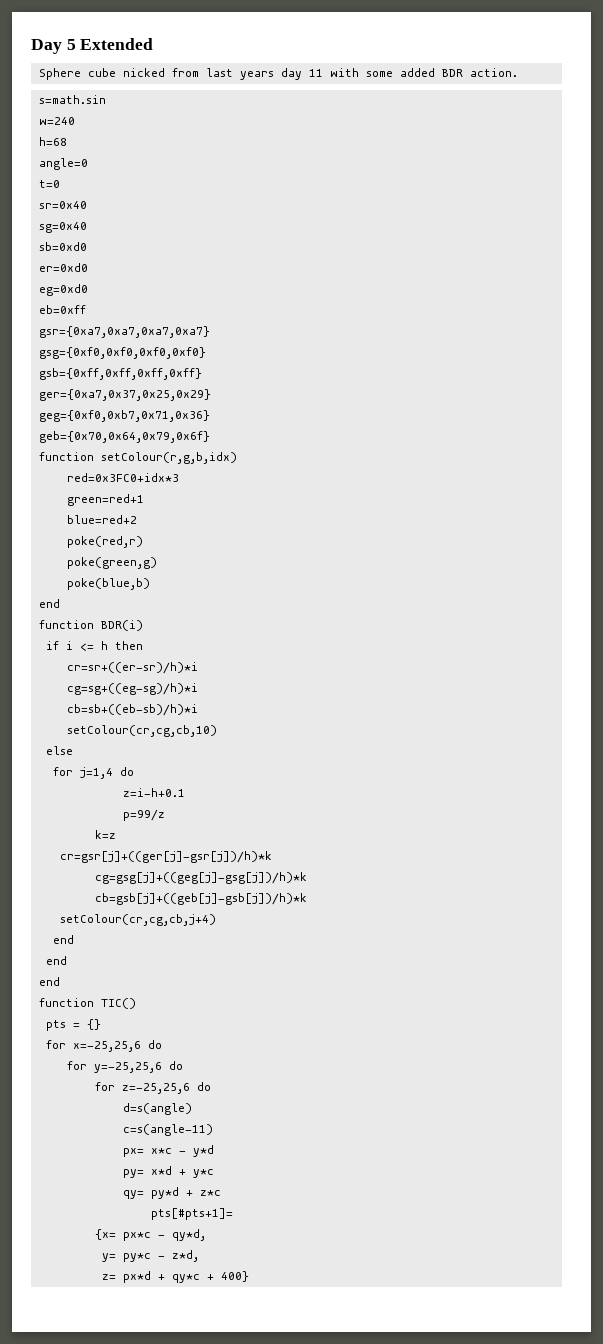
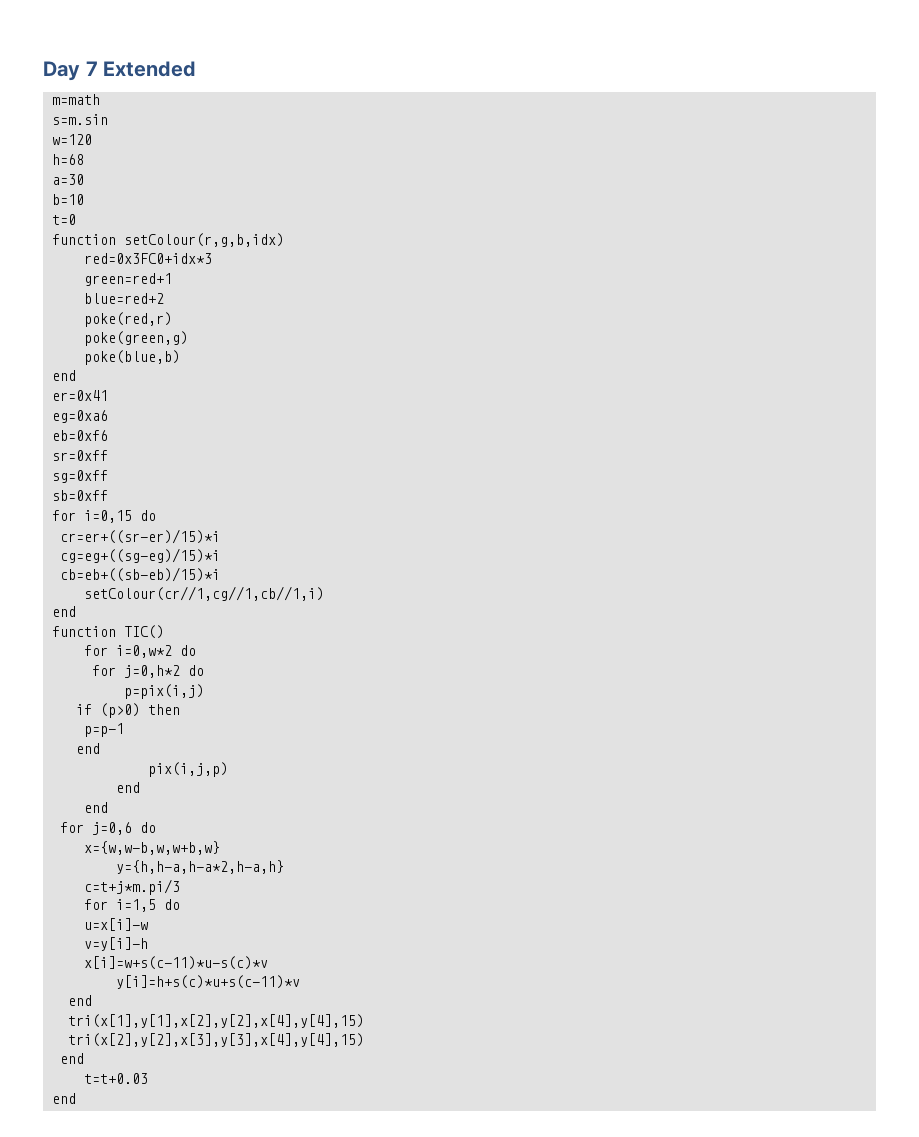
- Day 5 Extended
+ Day 7 Extended
- Sphere cube nicked from last years day 11 with some added BDR action.
- s=math.sin
- w=240
+ m=math
+ s=m.sin
+ w=120
- angle=0
+ a=30
+ b=10
- sr=0x40
- sg=0x40
- sb=0xd0
- er=0xd0
- eg=0xd0
- eb=0xff
- gsr={0xa7,0xa7,0xa7,0xa7}
- gsg={0xf0,0xf0,0xf0,0xf0}
- gsb={0xff,0xff,0xff,0xff}
- ger={0xa7,0x37,0x25,0x29}
- geg={0xf0,0xb7,0x71,0x36}
- geb={0x70,0x64,0x79,0x6f}
- function BDR(i)
- if i <= h then
- cr=sr+((er-sr)/h)*i
- cg=sg+((eg-sg)/h)*i
- cb=sb+((eb-sb)/h)*i
- setColour(cr,cg,cb,10)
- else
- for j=1,4 do
- z=i-h+0.1
- p=99/z
- k=z
- cr=gsr[j]+((ger[j]-gsr[j])/h)*k
- cg=gsg[j]+((geg[j]-gsg[j])/h)*k
- cb=gsb[j]+((geb[j]-gsb[j])/h)*k
- setColour(cr,cg,cb,j+4)
- end
- end
+ er=0x41
+ eg=0xa6
+ eb=0xf6
+ sr=0xff
+ sg=0xff
+ sb=0xff
+ for i=0,15 do
+ cr=er+((sr-er)/15)*i
+ cg=eg+((sg-eg)/15)*i
+ cb=eb+((sb-eb)/15)*i
+ setColour(cr//1,cg//1,cb//1,i)
- pts = {}
- for x=-25,25,6 do
- for y=-25,25,6 do
- for z=-25,25,6 do
- d=s(angle)
- c=s(angle-11)
- px= x*c - y*d
- py= x*d + y*c
- qy= py*d + z*c
- pts[#pts+1]=
- {x= px*c - qy*d,
- y= py*c - z*d,
- z= px*d + qy*c + 400}
+ for i=0,w*2 do
+ for j=0,h*2 do
+ p=pix(i,j)
+ if (p>0) then
+ p=p-1
+ end
+ pix(i,j,p)
+ end
+ end
+ for j=0,6 do
+ x={w,w-b,w,w+b,w}
+ y={h,h-a,h-a*2,h-a,h}
+ c=t+j*m.pi/3
+ for i=1,5 do
+ u=x[i]-w
+ v=y[i]-h
+ x[i]=w+s(c-11)*u-s(c)*v
+ y[i]=h+s(c)*u+s(c-11)*v
+ end
+ tri(x[1],y[1],x[2],y[2],x[4],y[4],15)
+ tri(x[2],y[2],x[3],y[3],x[4],y[4],15)
+ end
+ t=t+0.03
+ end

